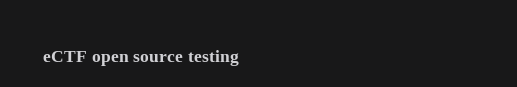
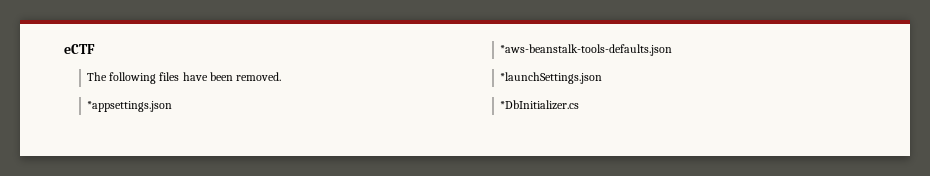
- eCTF open source testing
+ eCTF
+ The following files have been removed.
+ *appsettings.json
+ *aws-beanstalk-tools-defaults.json
+ *launchSettings.json
+ *DbInitializer.cs

